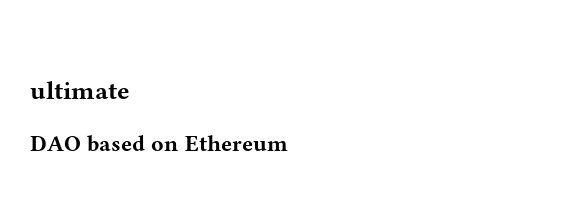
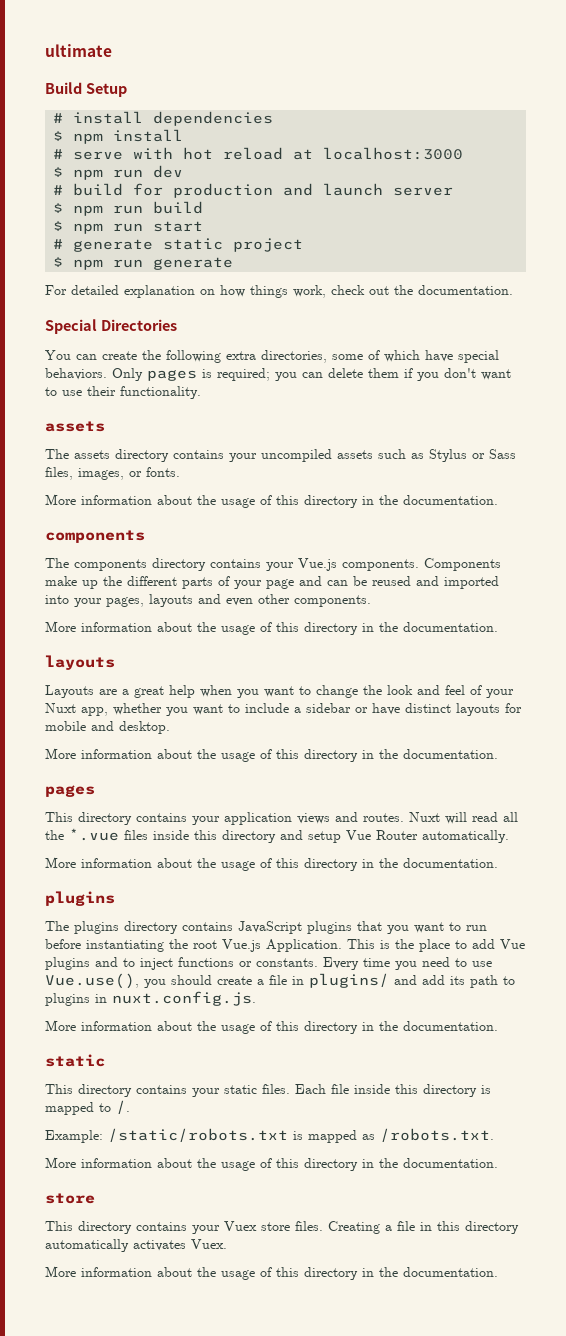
- DAO based on Ethereum
+ Build Setup
+ # install dependencies
+ $ npm install
+ # serve with hot reload at localhost:3000
+ $ npm run dev
+ # build for production and launch server
+ $ npm run build
+ $ npm run start
+ # generate static project
+ $ npm run generate
+ For detailed explanation on how things work, check out the documentation.
+ Special Directories
+ You can create the following extra directories, some of which have special behaviors. Only pages is required; you can delete them if you don't want to use their functionality.
+ assets
+ The assets directory contains your uncompiled assets such as Stylus or Sass files, images, or fonts.
+ More information about the usage of this directory in the documentation.
+ components
+ The components directory contains your Vue.js components. Components make up the different parts of your page and can be reused and imported into your pages, layouts and even other components.
+ More information about the usage of this directory in the documentation.
+ layouts
+ Layouts are a great help when you want to change the look and feel of your Nuxt app, whether you want to include a sidebar or have distinct layouts for mobile and desktop.
+ More information about the usage of this directory in the documentation.
+ pages
+ This directory contains your application views and routes. Nuxt will read all the *.vue files inside this directory and setup Vue Router automatically.
+ More information about the usage of this directory in the documentation.
+ plugins
+ The plugins directory contains JavaScript plugins that you want to run before instantiating the root Vue.js Application. This is the place to add Vue plugins and to inject functions or constants. Every time you need to use Vue.use(), you should create a file in plugins/ and add its path to plugins in nuxt.config.js.
+ More information about the usage of this directory in the documentation.
+ static
+ This directory contains your static files. Each file inside this directory is mapped to /.
+ Example: /static/robots.txt is mapped as /robots.txt.
+ More information about the usage of this directory in the documentation.
+ store
+ This directory contains your Vuex store files. Creating a file in this directory automatically activates Vuex.
+ More information about the usage of this directory in the documentation.

